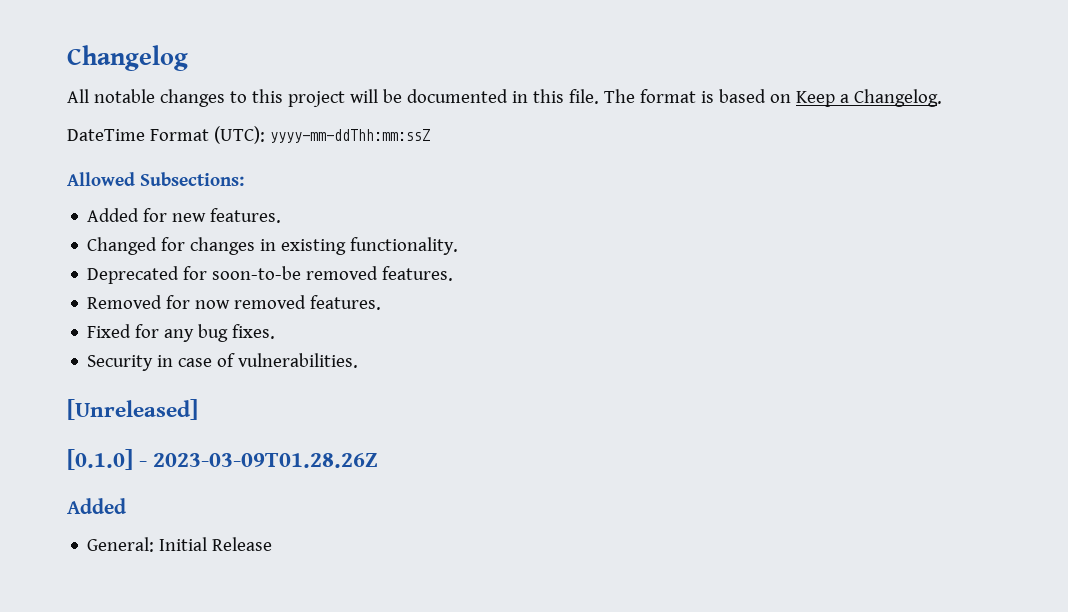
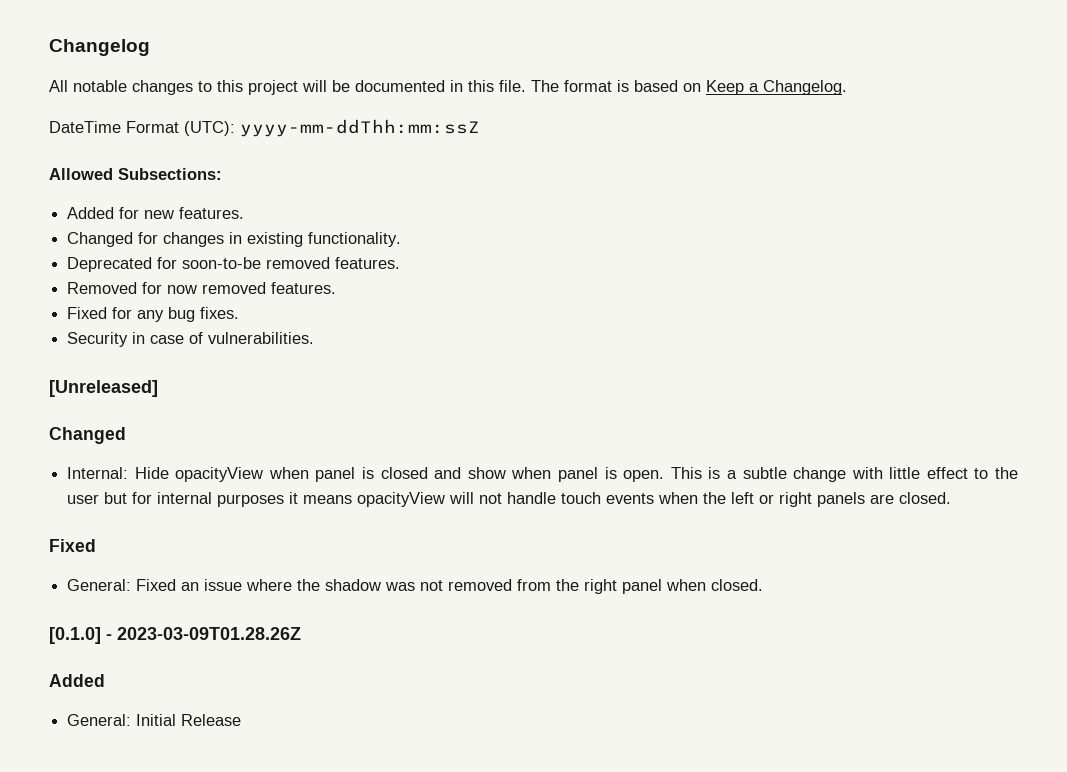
  [Unreleased]
+ Changed
+ Internal: Hide opacityView when panel is closed and show when panel is open. This is a subtle change with little effect to the user but for internal purposes it means opacityView will not handle touch events when the left or right panels are closed.
+ Fixed
+ General: Fixed an issue where the shadow was not removed from the right panel when closed.

